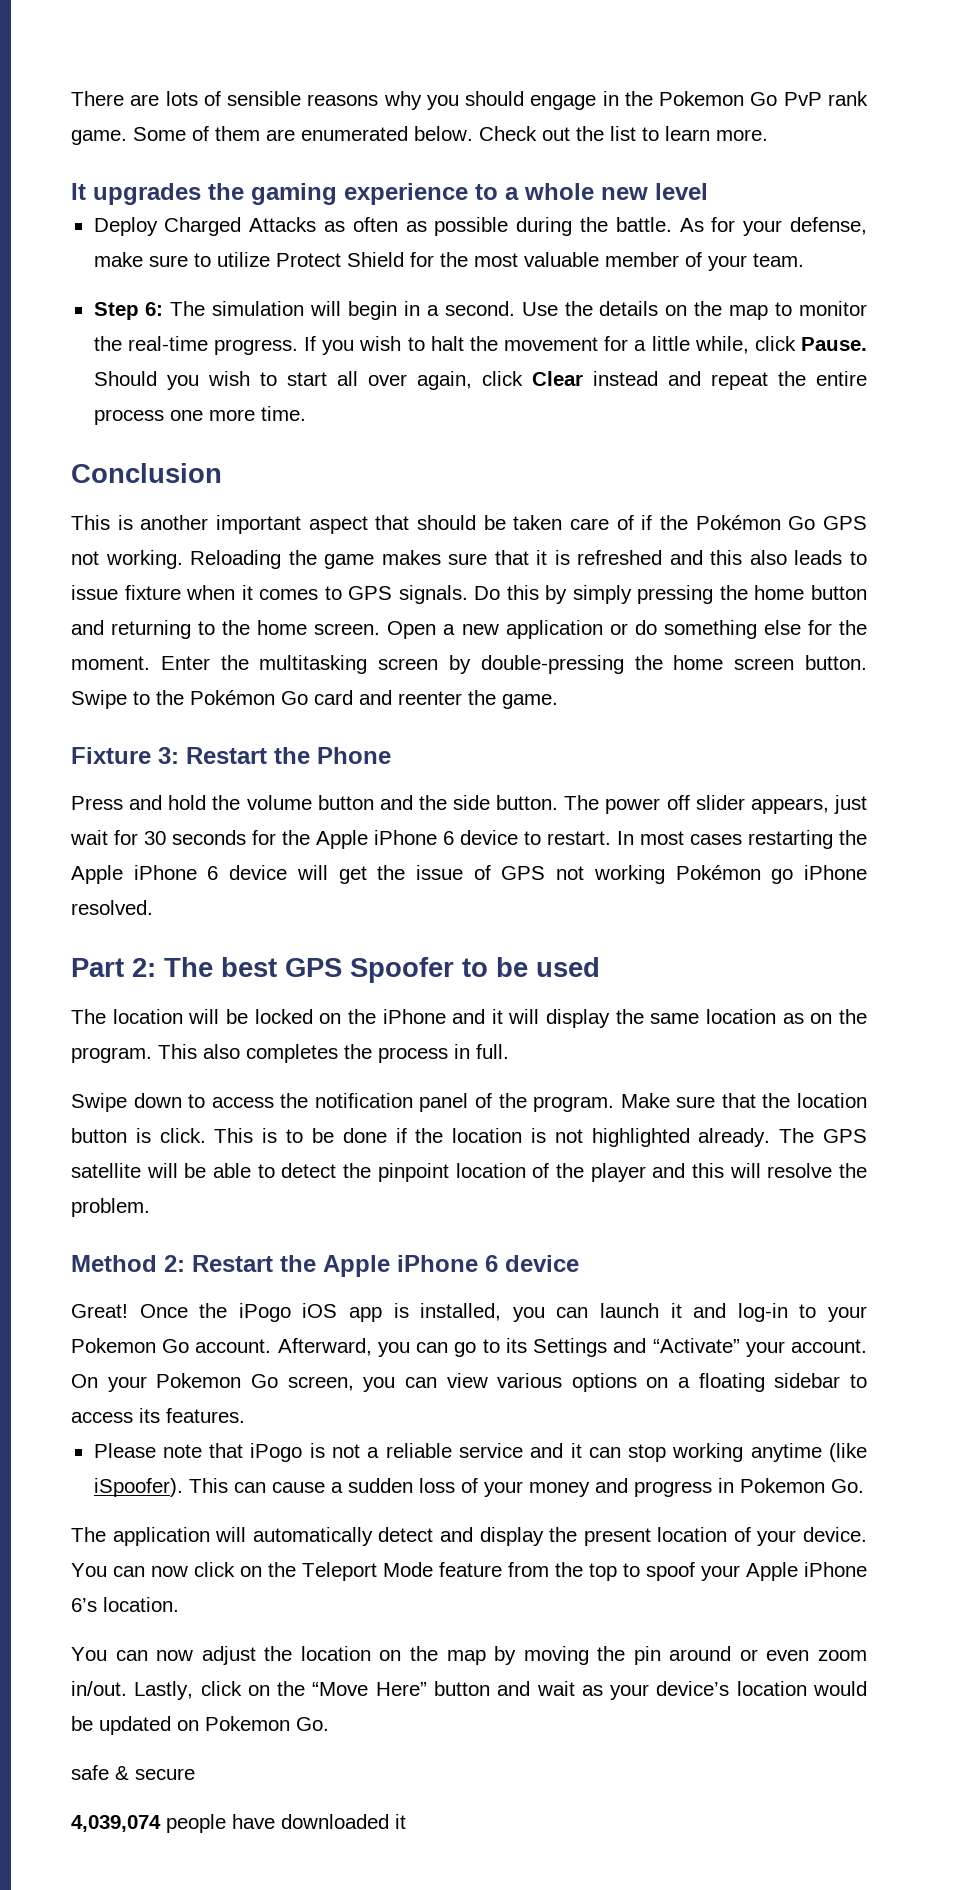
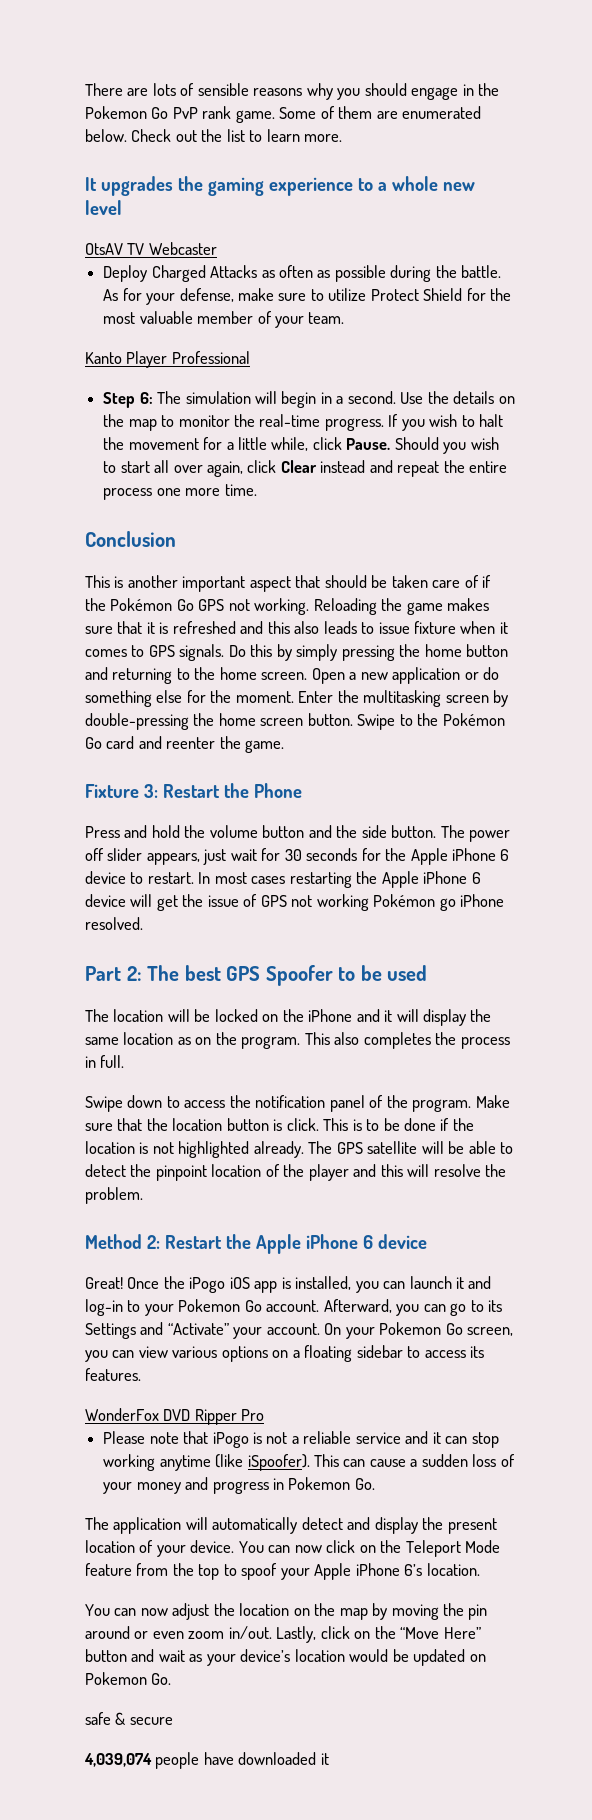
+ OtsAV TV Webcaster
+ Kanto Player Professional
+ WonderFox DVD Ripper Pro

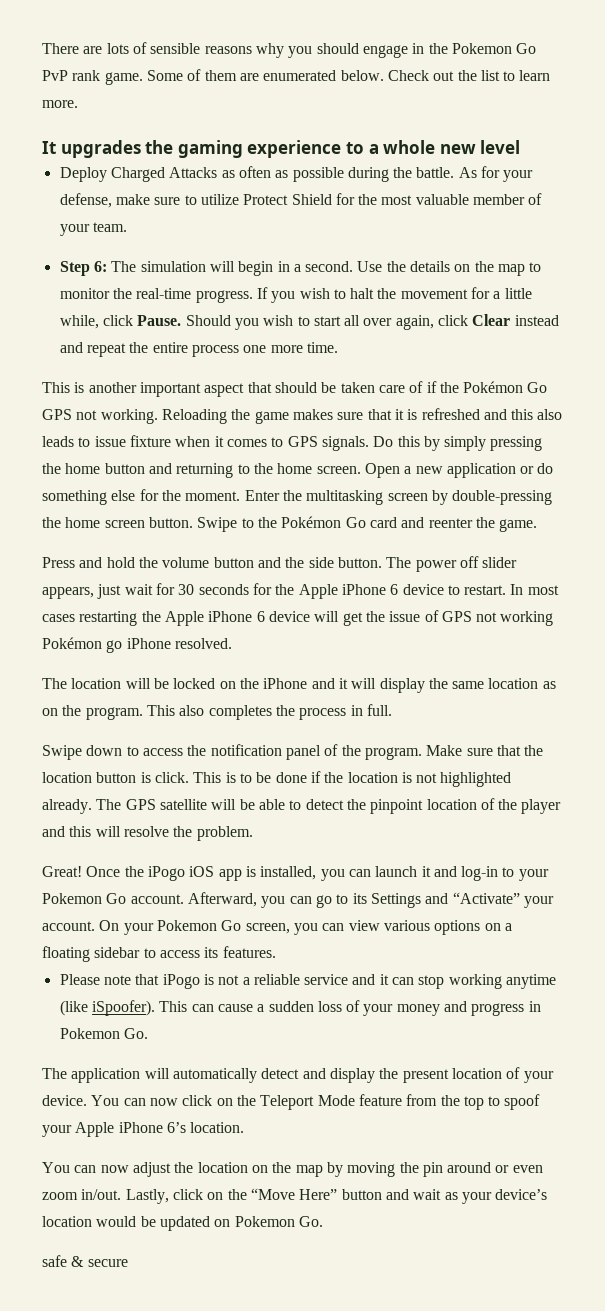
- OtsAV TV Webcaster
- Kanto Player Professional
- Conclusion
- Fixture 3: Restart the Phone
- Part 2: The best GPS Spoofer to be used
- Method 2: Restart the Apple iPhone 6 device
- WonderFox DVD Ripper Pro
- 4,039,074 people have downloaded it

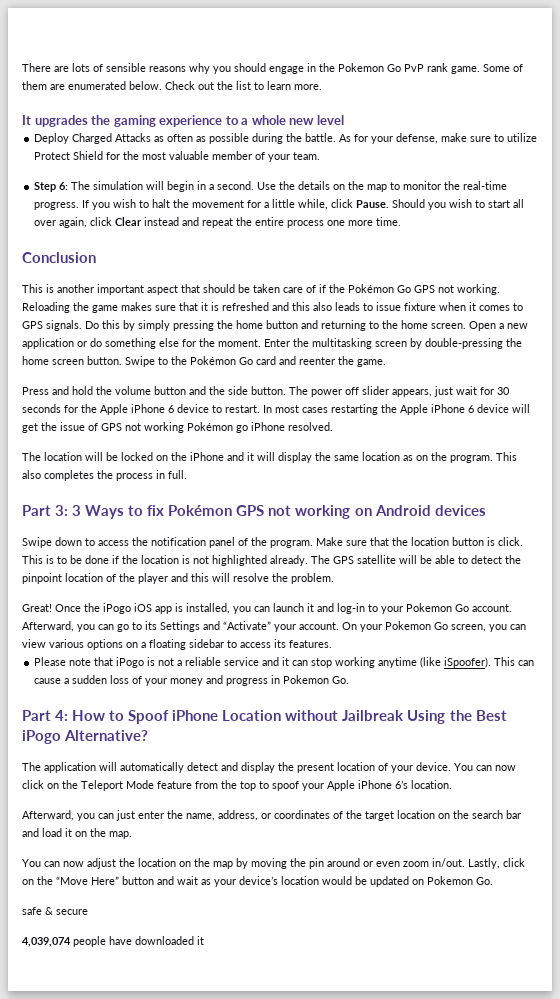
+ Conclusion
+ Part 3: 3 Ways to fix Pokémon GPS not working on Android devices
+ Part 4: How to Spoof iPhone Location without Jailbreak Using the Best iPogo Alternative?
+ Afterward, you can just enter the name, address, or coordinates of the target location on the search bar and load it on the map.
+ 4,039,074 people have downloaded it

